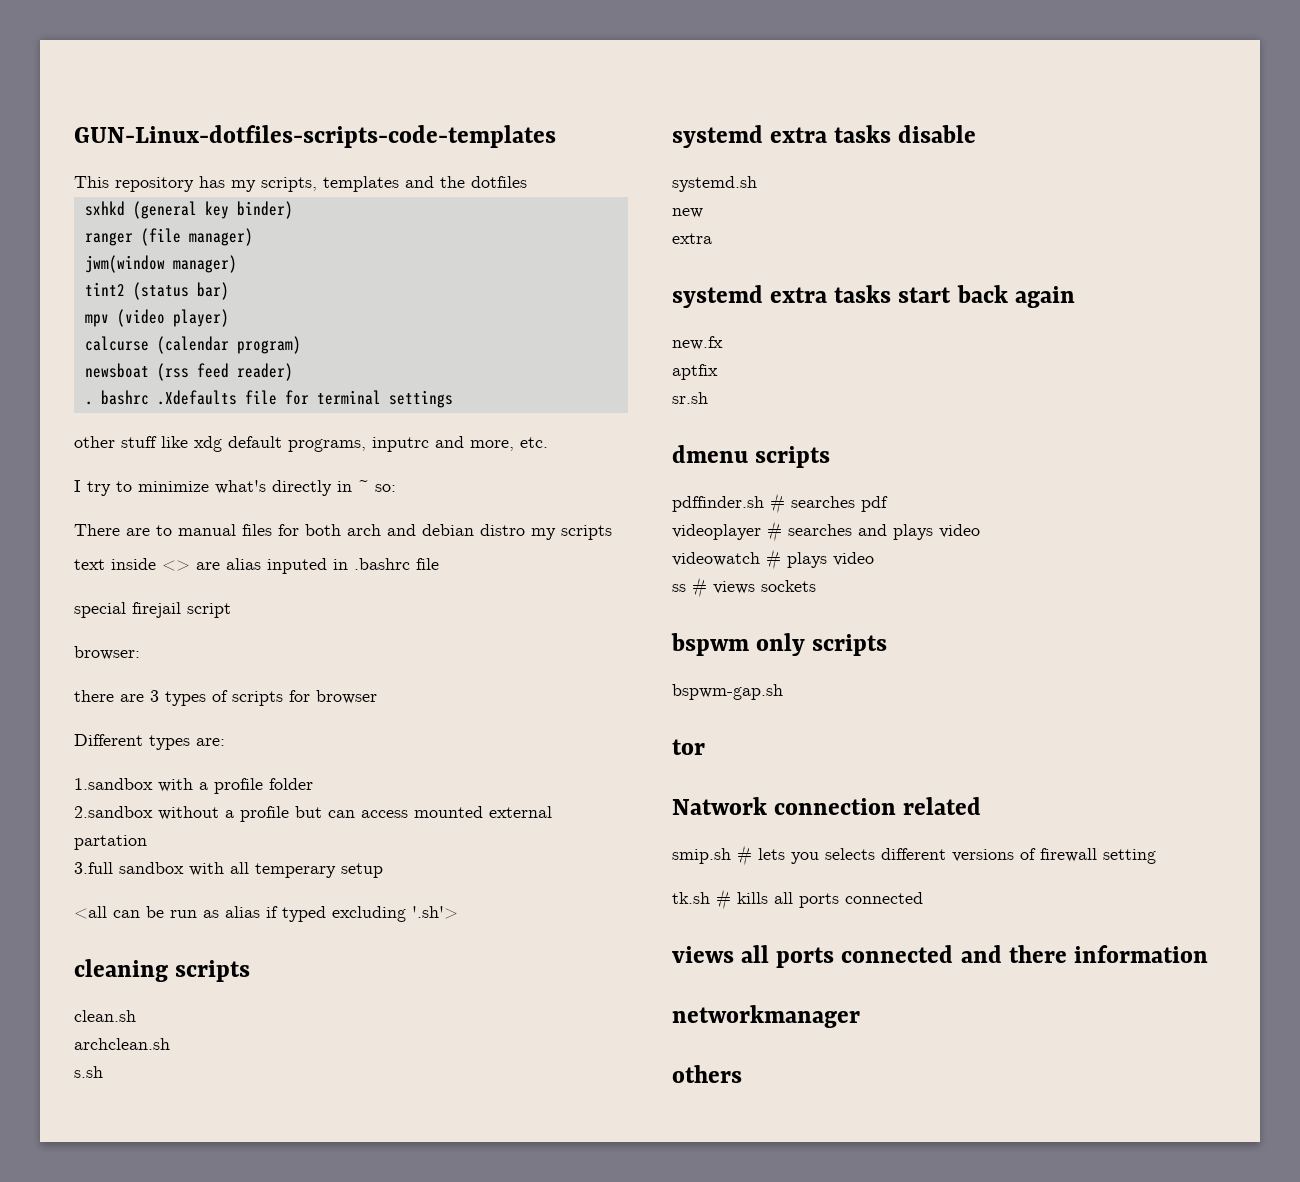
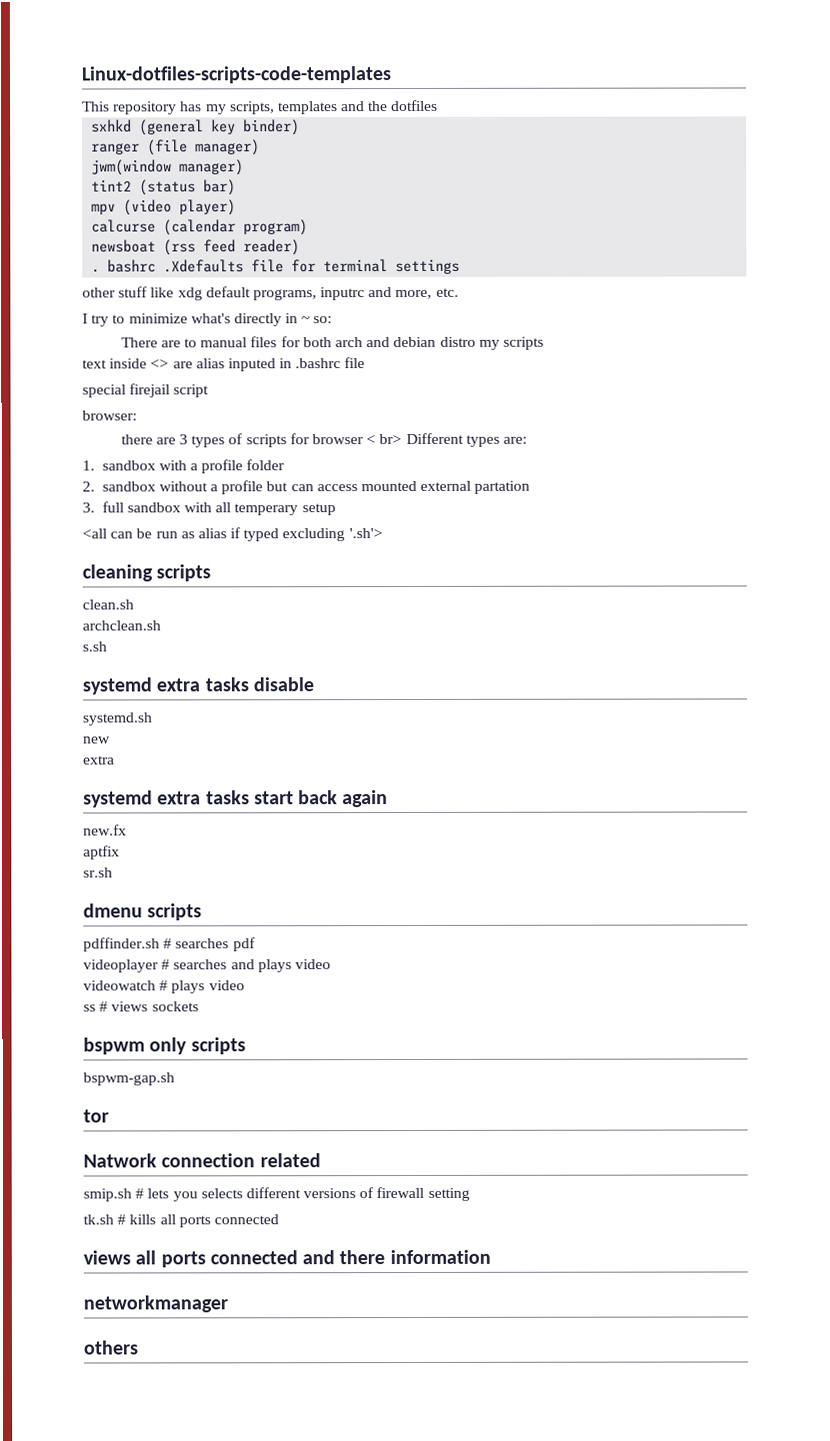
- GUN-Linux-dotfiles-scripts-code-templates
+ Linux-dotfiles-scripts-code-templates
- there are 3 types of scripts for browser
- Different types are:
+ there are 3 types of scripts for browser < br> Different types are:
- 1.sandbox with a profile folder
+ 1. sandbox with a profile folder
- 2.sandbox without a profile but can access mounted external partation
+ 2. sandbox without a profile but can access mounted external partation
- 3.full sandbox with all temperary setup
+ 3. full sandbox with all temperary setup

